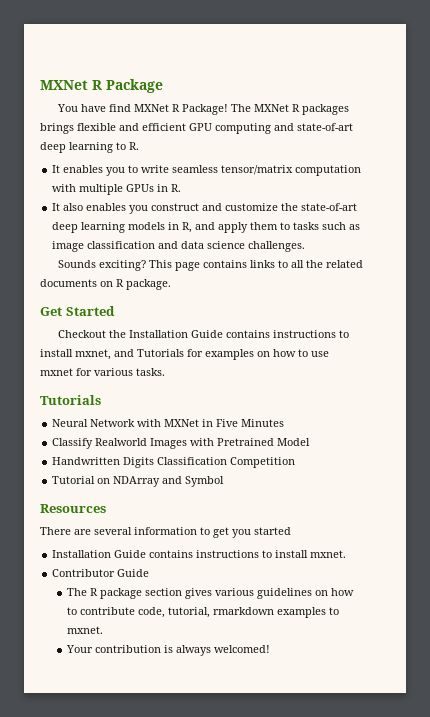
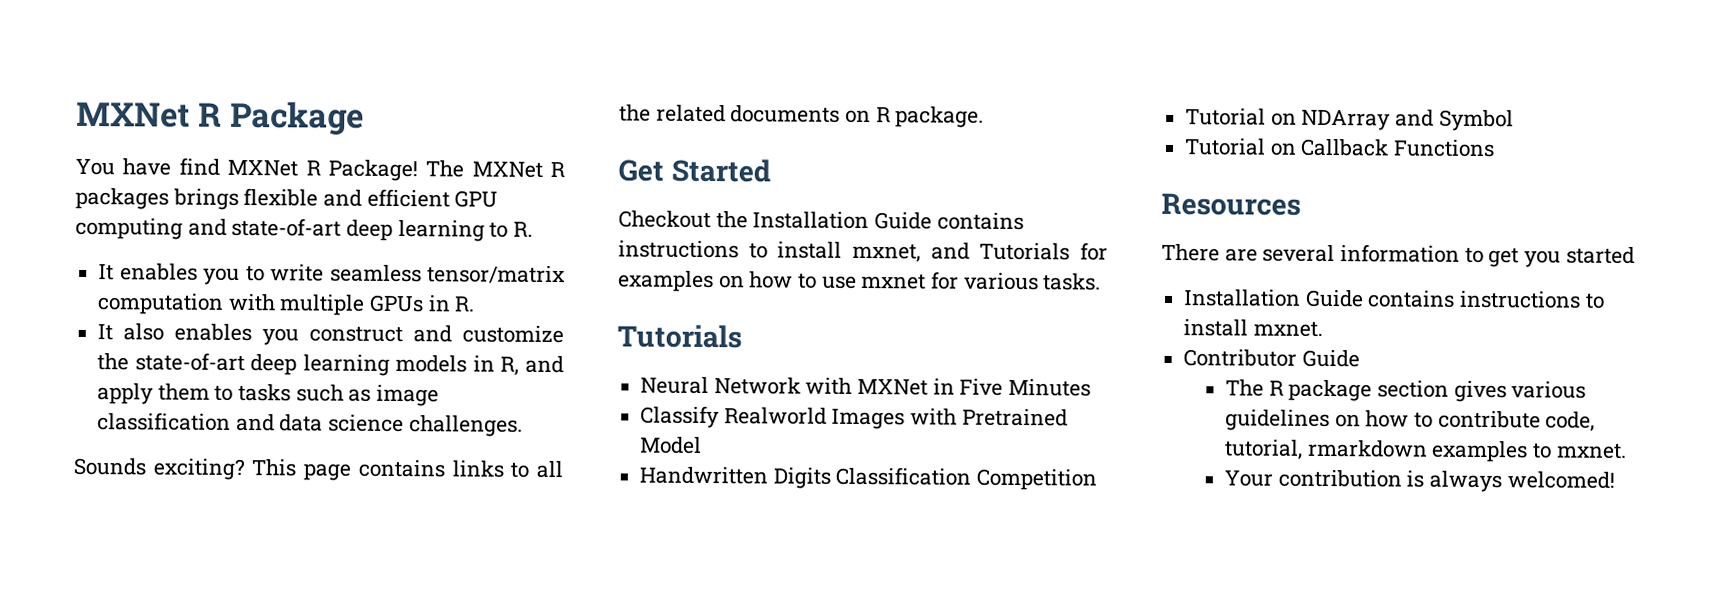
+ Tutorial on Callback Functions

